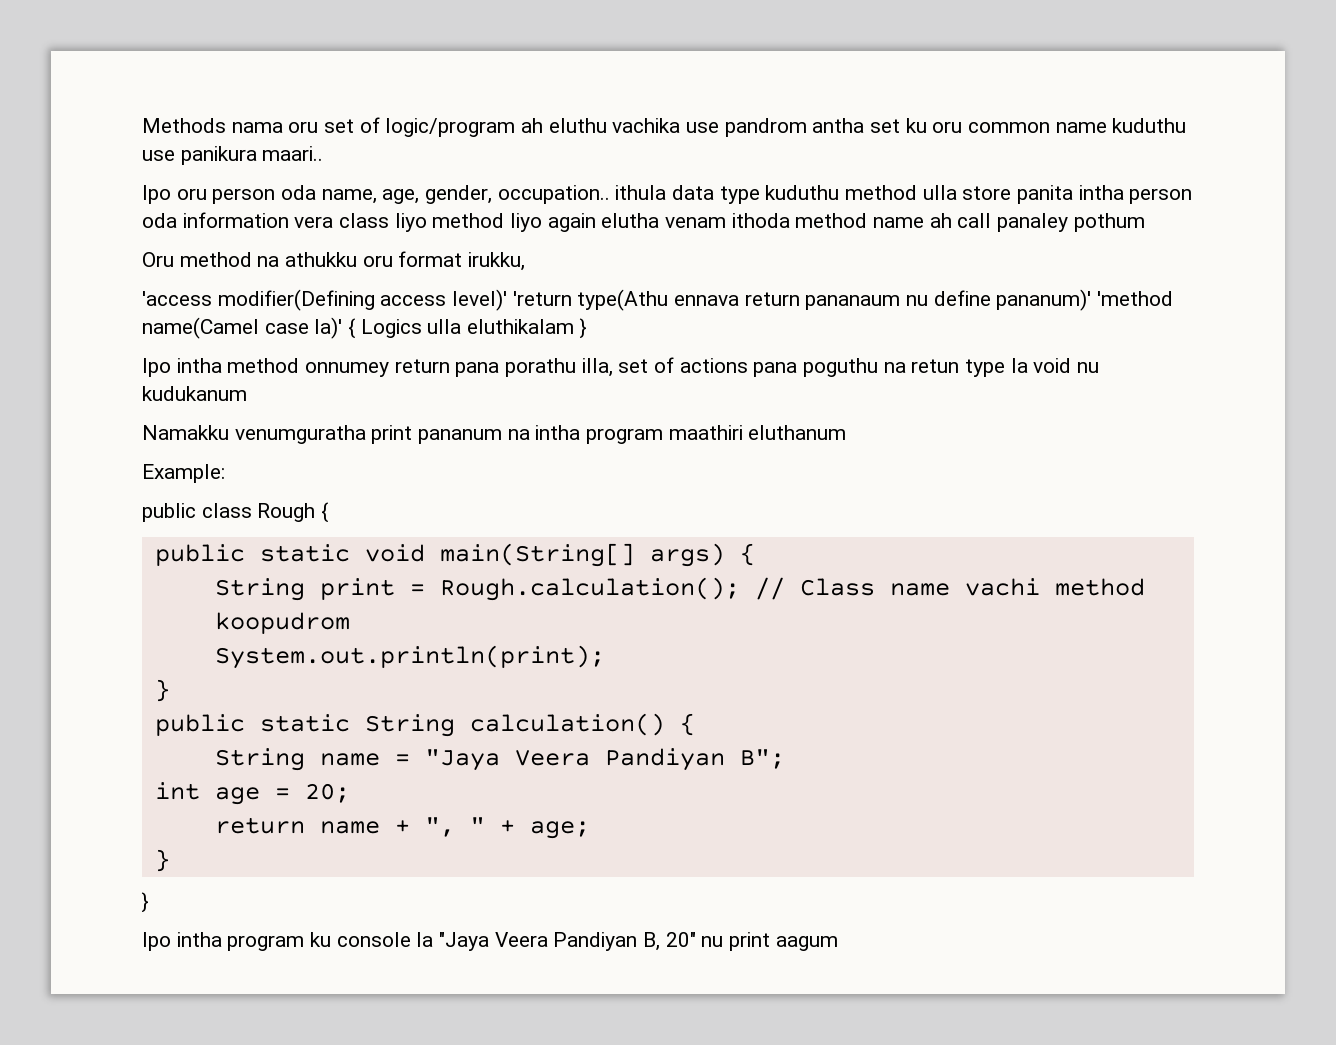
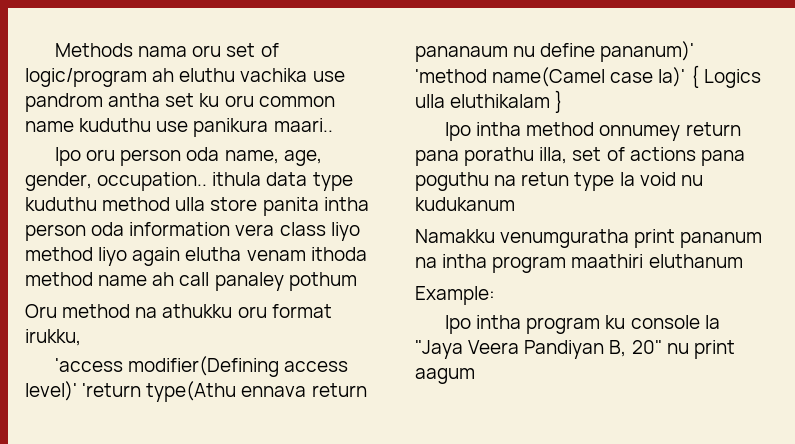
- public class Rough {
- public static void main(String[] args) {
- String print = Rough.calculation(); // Class name vachi method koopudrom
- System.out.println(print);
- }
- public static String calculation() {
- String name = "Jaya Veera Pandiyan B";
- int age = 20;
- return name + ", " + age;
- }
- }

